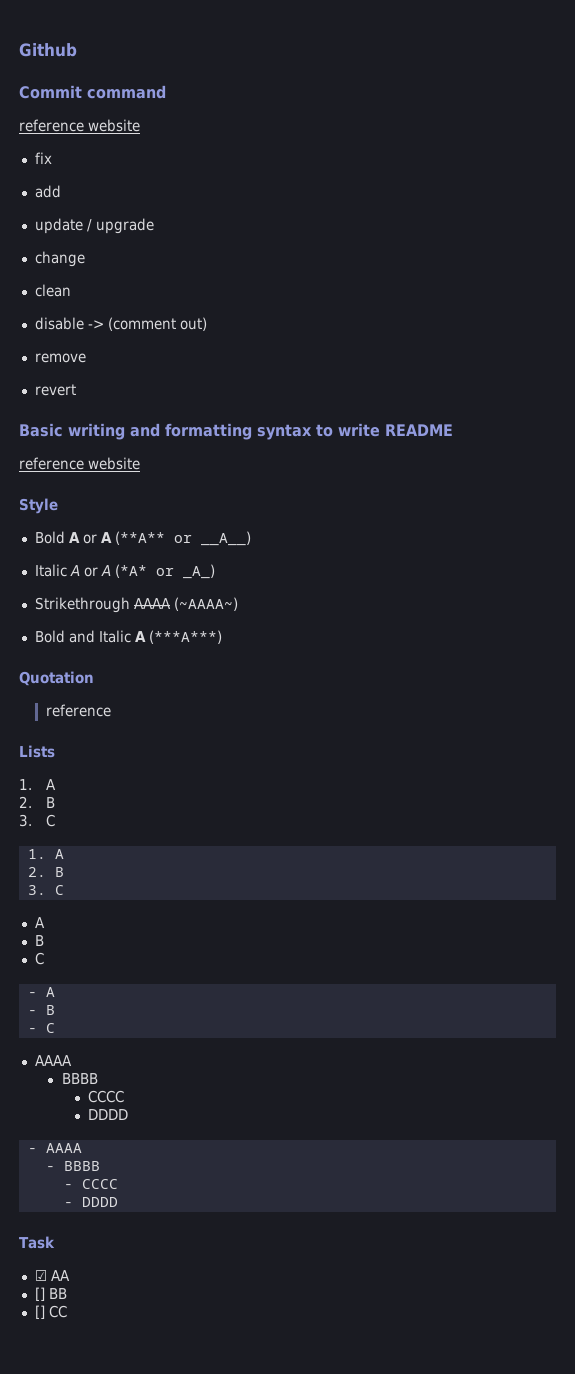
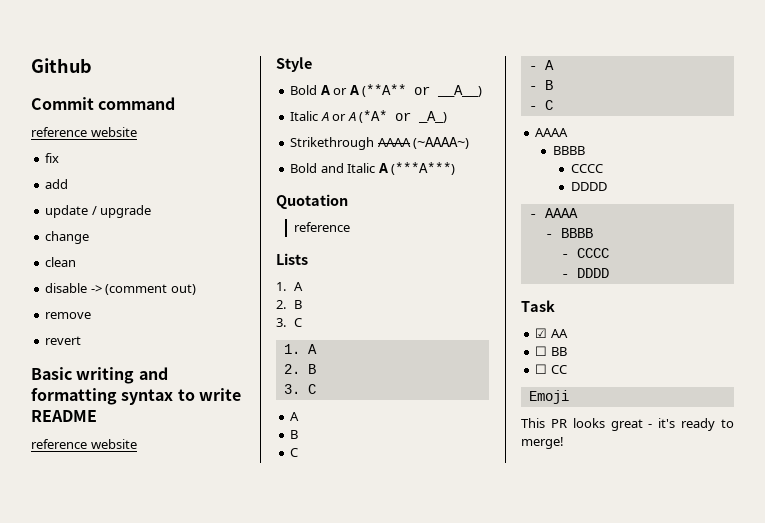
- [] BB
+ ☐ BB
- [] CC
+ ☐ CC
+ Emoji
+ This PR looks great - it's ready to merge!

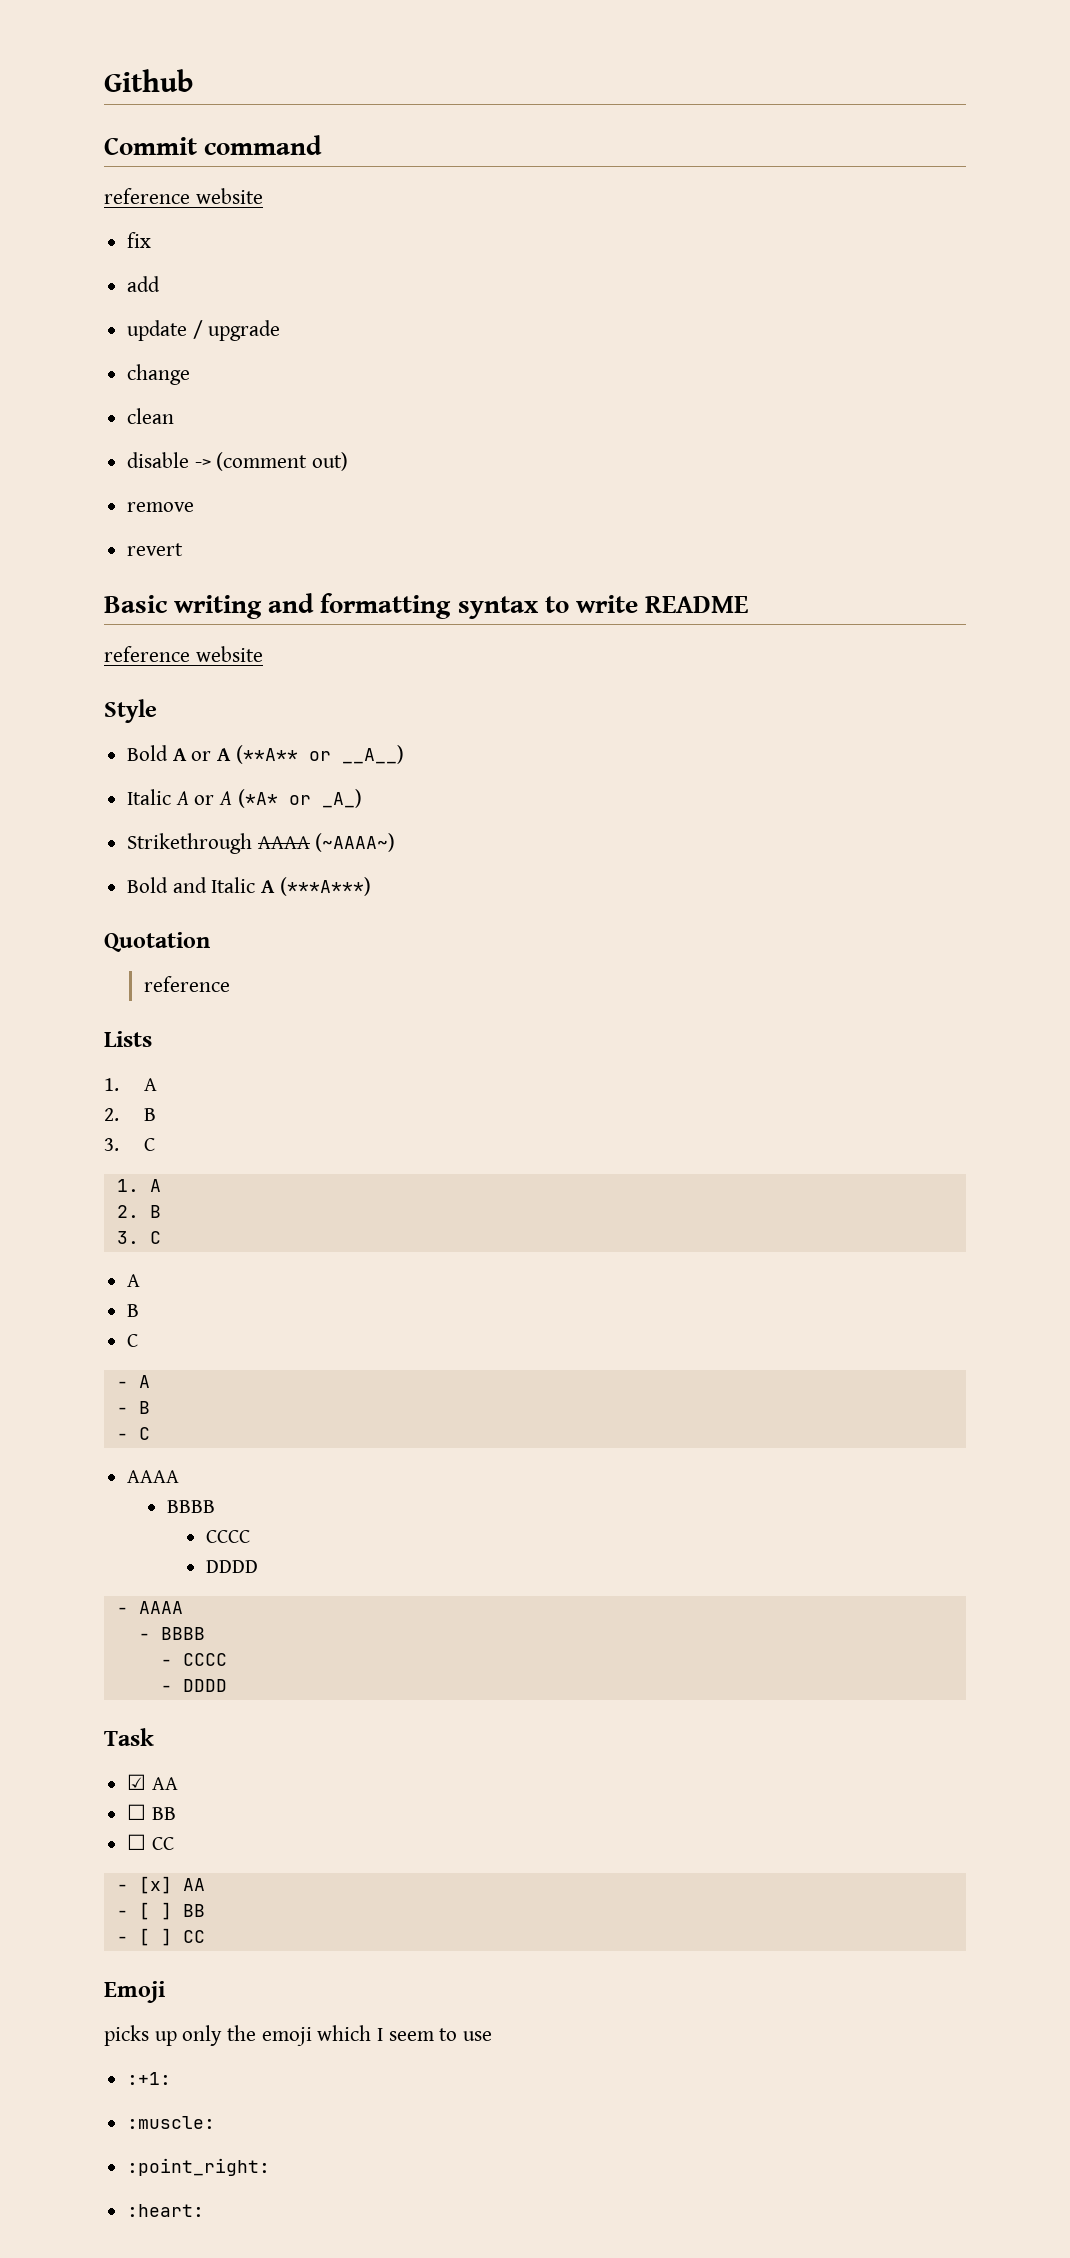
+ - [x] AA
+ - [ ] BB
+ - [ ] CC
  Emoji
- This PR looks great - it's ready to merge!
+ picks up only the emoji which I seem to use
+ :+1:
+ :muscle:
+ :point_right:
+ :heart:

